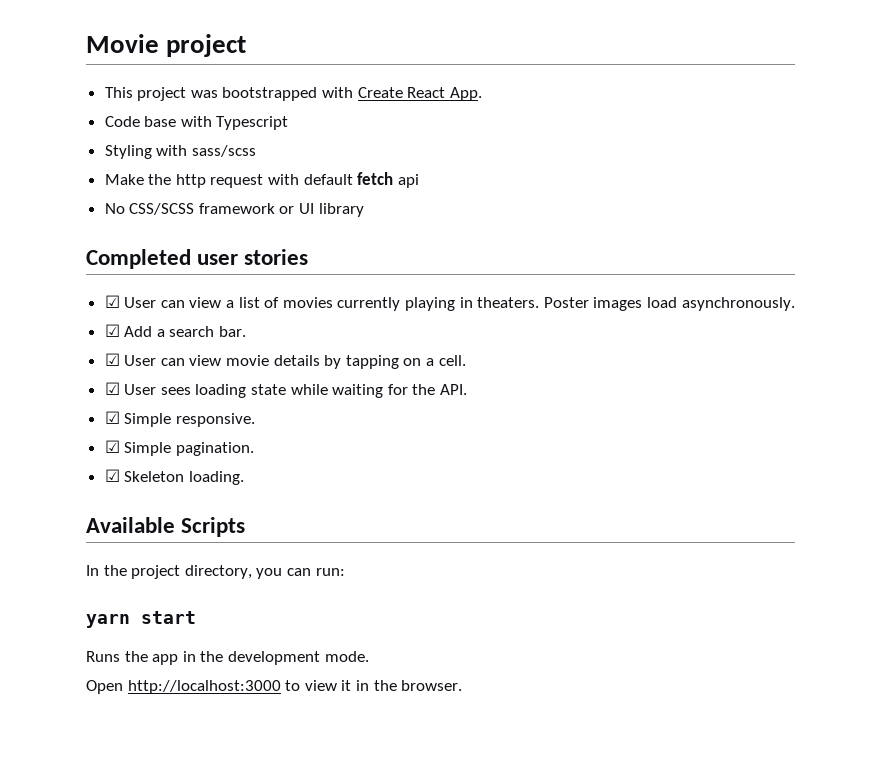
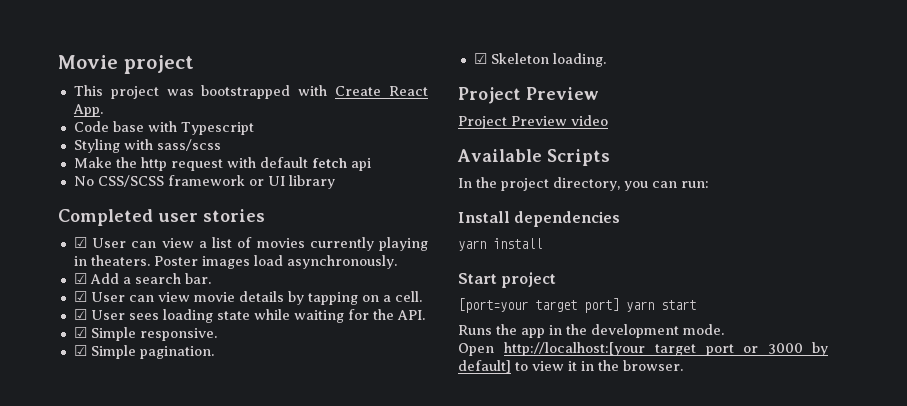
  ☑ Skeleton loading.
+ Project Preview
+ Project Preview video
- yarn start
+ Install dependencies
+ yarn install
+ Start project
+ [port=your target port] yarn start
- Open http://localhost:3000 to view it in the browser.
+ Open http://localhost:[your target port or 3000 by default] to view it in the browser.

